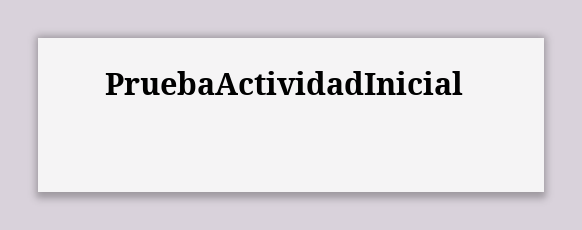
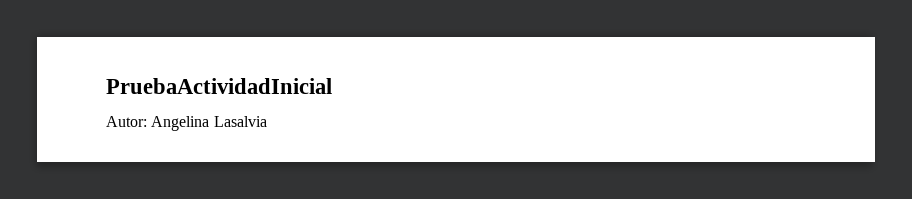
+ Autor: Angelina Lasalvia

